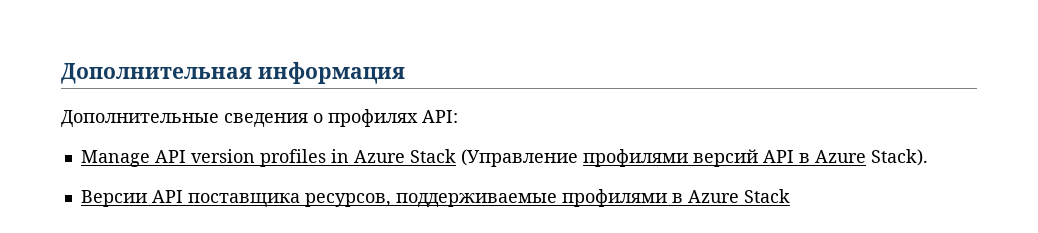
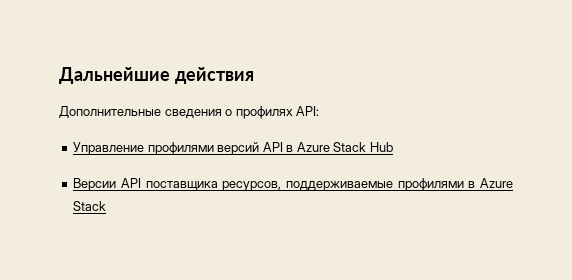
- Дополнительная информация
+ Дальнейшие действия
- Manage API version profiles in Azure Stack (Управление профилями версий API в Azure Stack).
+ Управление профилями версий API в Azure Stack Hub

